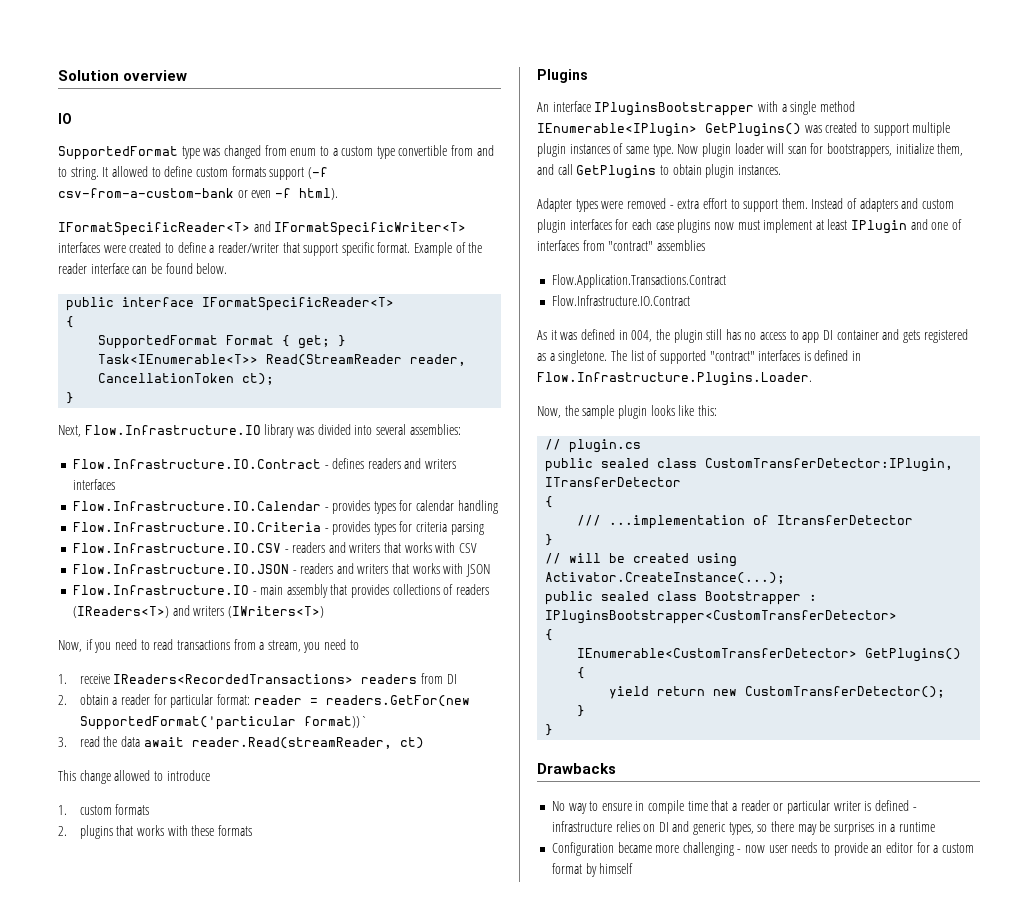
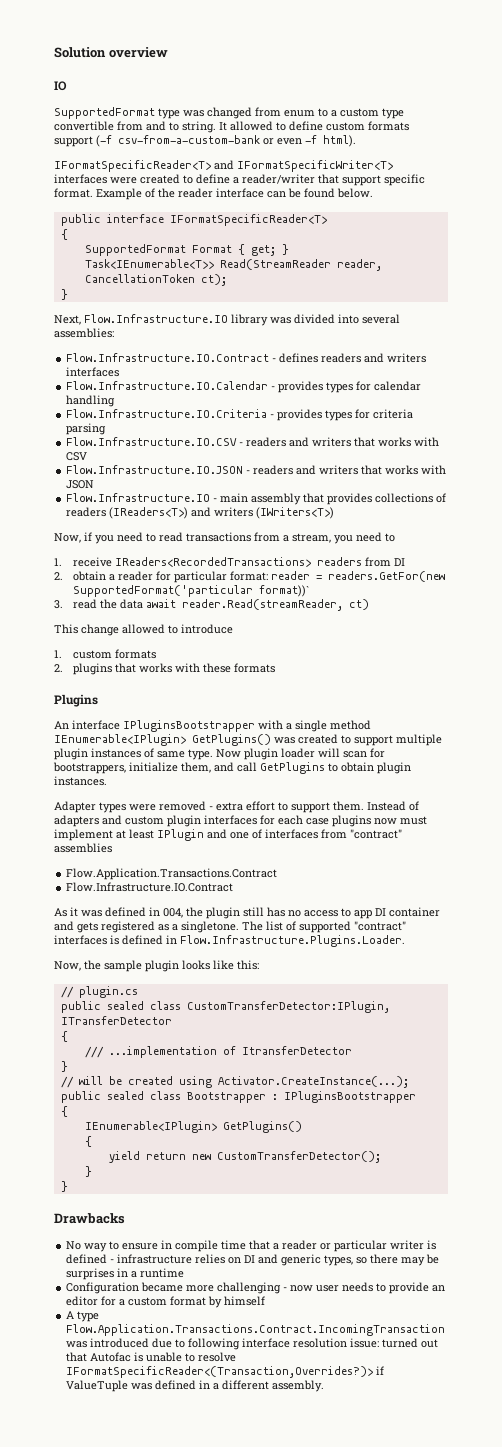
- public sealed class Bootstrapper : IPluginsBootstrapper<CustomTransferDetector>
+ public sealed class Bootstrapper : IPluginsBootstrapper
  {
- IEnumerable<CustomTransferDetector> GetPlugins()
+ IEnumerable<IPlugin> GetPlugins()
+ A type Flow.Application.Transactions.Contract.IncomingTransaction was introduced due to following interface resolution issue: turned out that Autofac is unable to resolve IFormatSpecificReader<(Transaction,Overrides?)> if ValueTuple was defined in a different assembly.

